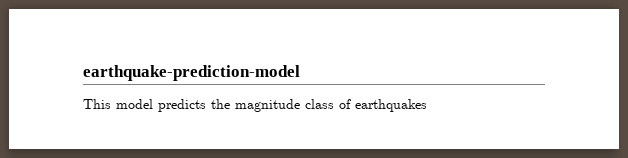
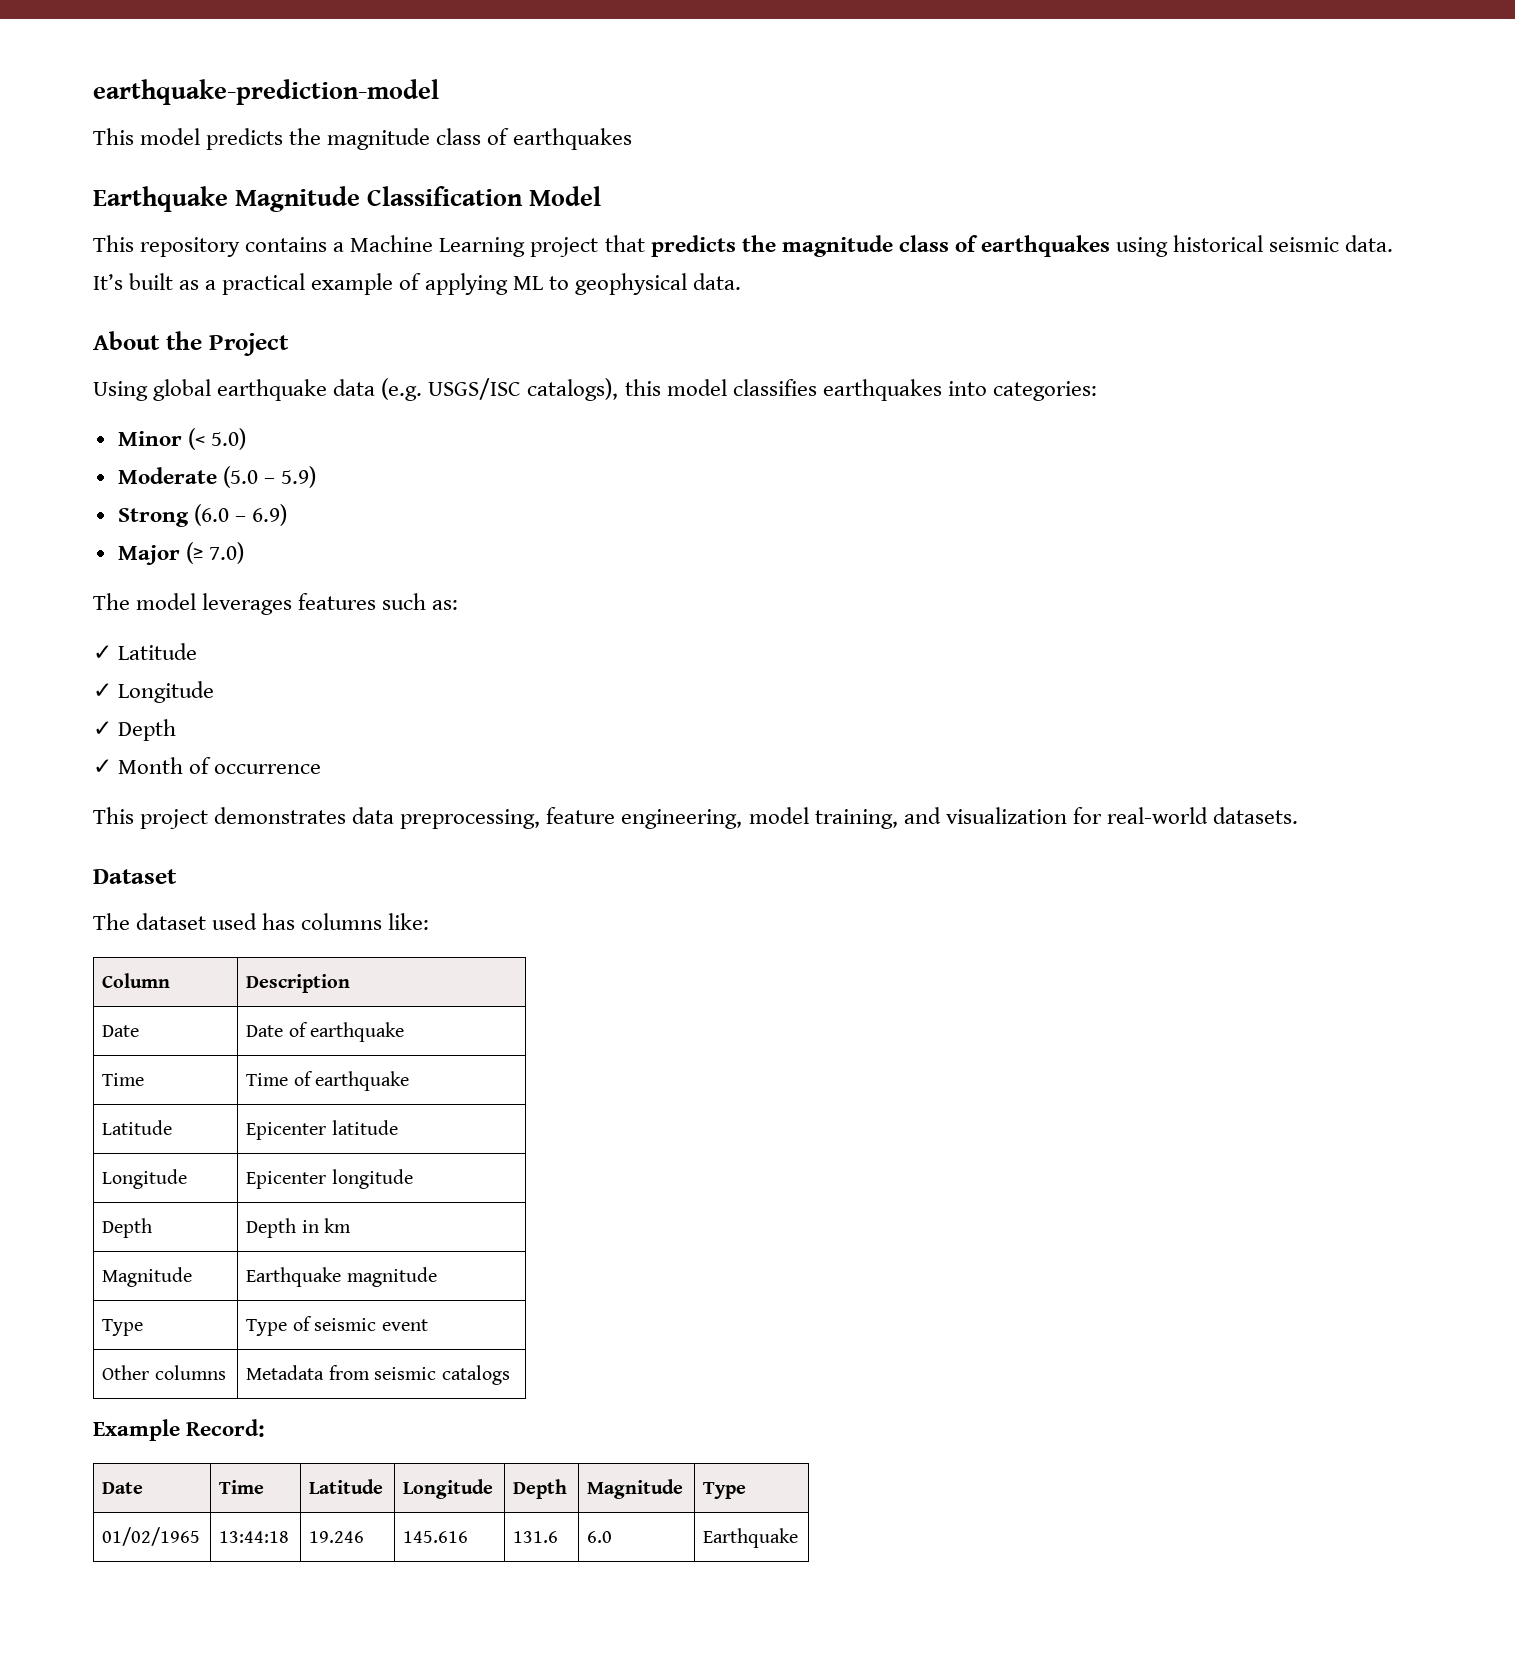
+ Earthquake Magnitude Classification Model
+ This repository contains a Machine Learning project that predicts the magnitude class of earthquakes using historical seismic data. It’s built as a practical example of applying ML to geophysical data.
+ About the Project
+ Using global earthquake data (e.g. USGS/ISC catalogs), this model classifies earthquakes into categories:
+ Minor (< 5.0)
+ Moderate (5.0 – 5.9)
+ Strong (6.0 – 6.9)
+ Major (≥ 7.0)
+ The model leverages features such as:
+ ✓ Latitude
+ ✓ Longitude
+ ✓ Depth
+ ✓ Month of occurrence
+ This project demonstrates data preprocessing, feature engineering, model training, and visualization for real-world datasets.
+ Dataset
+ The dataset used has columns like:
+ Column | Description
+ Date | Date of earthquake
+ Time | Time of earthquake
+ Latitude | Epicenter latitude
+ Longitude | Epicenter longitude
+ Depth | Depth in km
+ Magnitude | Earthquake magnitude
+ Type | Type of seismic event
+ Other columns | Metadata from seismic catalogs
+ Example Record:
+ Date | Time | Latitude | Longitude | Depth | Magnitude | Type
+ 01/02/1965 | 13:44:18 | 19.246 | 145.616 | 131.6 | 6.0 | Earthquake

